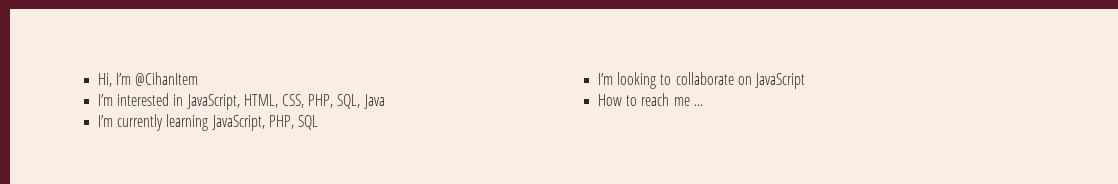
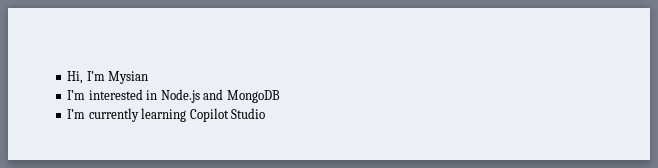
- Hi, I’m @CihanItem
+ Hi, I’m Mysian
- I’m interested in JavaScript, HTML, CSS, PHP, SQL, Java
- I’m currently learning JavaScript, PHP, SQL
- I’m looking to collaborate on JavaScript
- How to reach me ...
+ I’m interested in Node.js and MongoDB
+ I’m currently learning Copilot Studio

